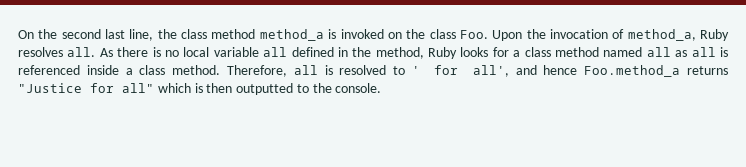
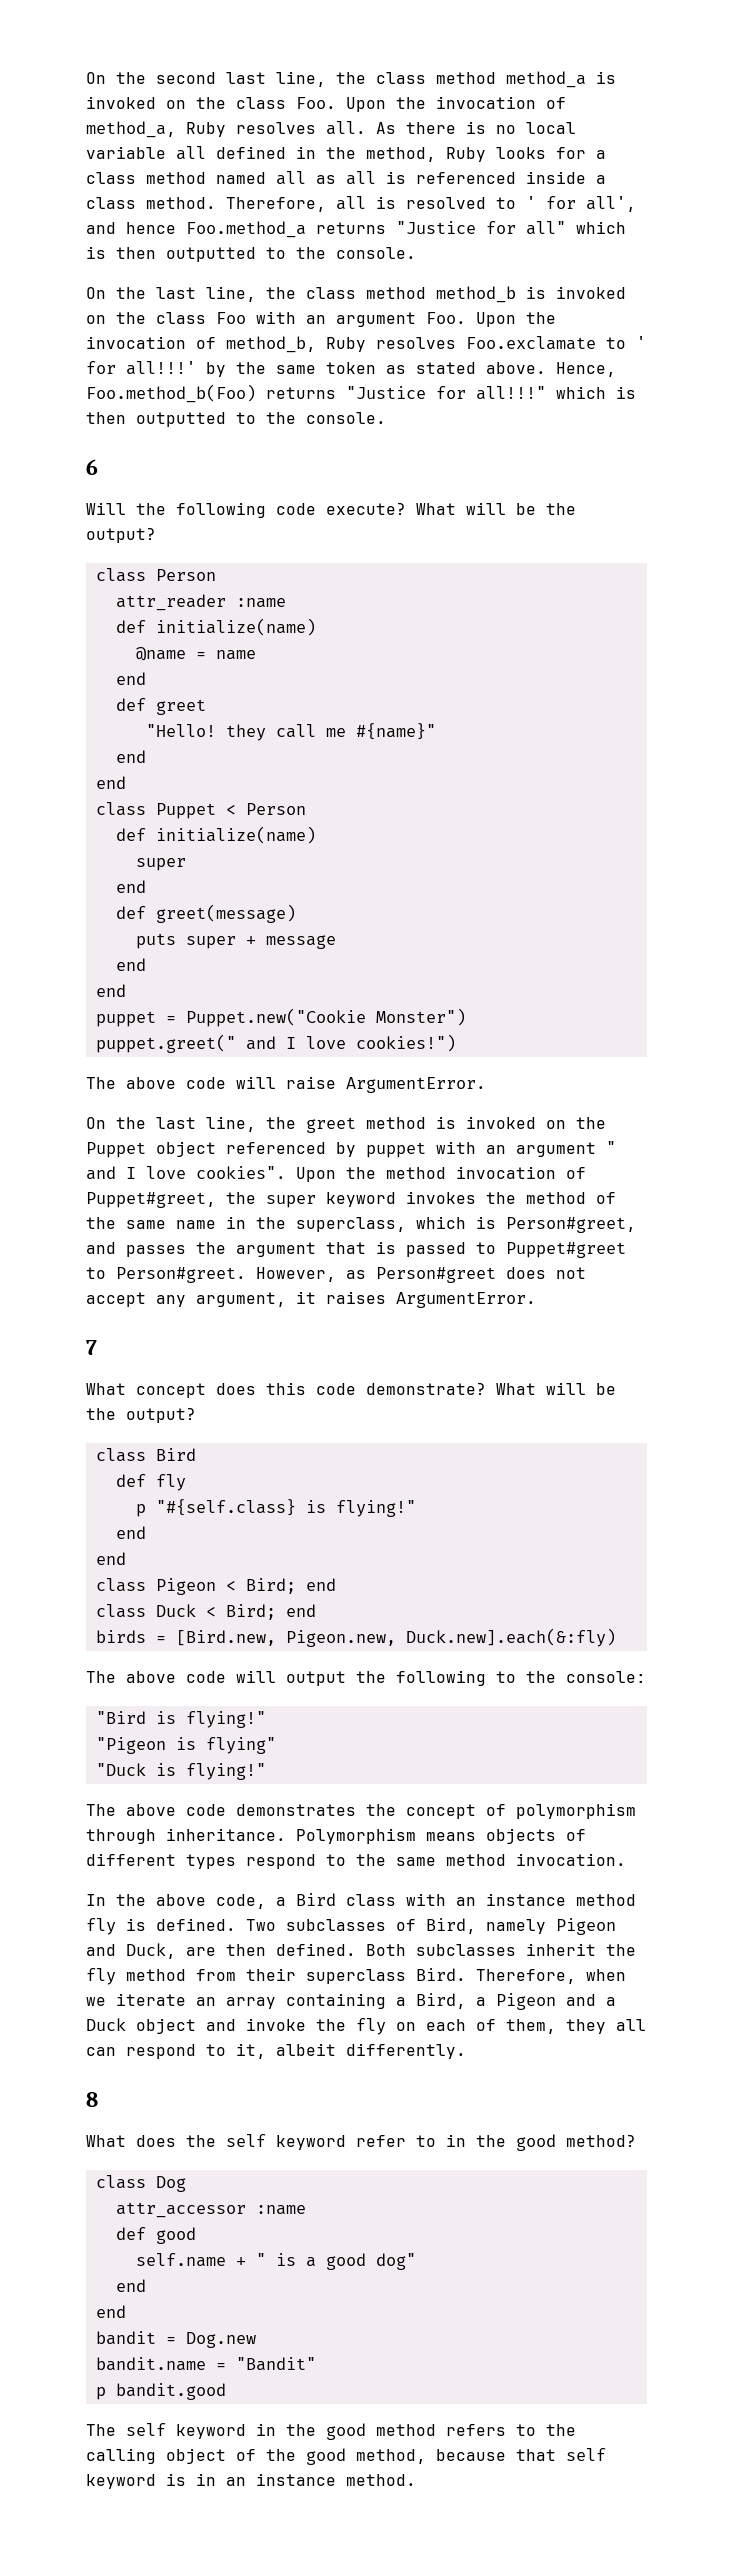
+ On the last line, the class method method_b is invoked on the class Foo with an argument Foo. Upon the invocation of method_b, Ruby resolves Foo.exclamate to ' for all!!!' by the same token as stated above. Hence, Foo.method_b(Foo) returns "Justice for all!!!" which is then outputted to the console.
+ 6
+ Will the following code execute? What will be the output?
+ class Person
+ attr_reader :name
+ def initialize(name)
+ @name = name
+ end
+ def greet
+ "Hello! they call me #{name}"
+ end
+ end
+ class Puppet < Person
+ def initialize(name)
+ super
+ end
+ def greet(message)
+ puts super + message
+ end
+ end
+ puppet = Puppet.new("Cookie Monster")
+ puppet.greet(" and I love cookies!")
+ The above code will raise ArgumentError.
+ On the last line, the greet method is invoked on the Puppet object referenced by puppet with an argument " and I love cookies". Upon the method invocation of Puppet#greet, the super keyword invokes the method of the same name in the superclass, which is Person#greet, and passes the argument that is passed to Puppet#greet to Person#greet. However, as Person#greet does not accept any argument, it raises ArgumentError.
+ 7
+ What concept does this code demonstrate? What will be the output?
+ class Bird
+ def fly
+ p "#{self.class} is flying!"
+ end
+ end
+ class Pigeon < Bird; end
+ class Duck < Bird; end
+ birds = [Bird.new, Pigeon.new, Duck.new].each(&:fly)
+ The above code will output the following to the console:
+ "Bird is flying!"
+ "Pigeon is flying"
+ "Duck is flying!"
+ The above code demonstrates the concept of polymorphism through inheritance. Polymorphism means objects of different types respond to the same method invocation.
+ In the above code, a Bird class with an instance method fly is defined. Two subclasses of Bird, namely Pigeon and Duck, are then defined. Both subclasses inherit the fly method from their superclass Bird. Therefore, when we iterate an array containing a Bird, a Pigeon and a Duck object and invoke the fly on each of them, they all can respond to it, albeit differently.
+ 8
+ What does the self keyword refer to in the good method?
+ class Dog
+ attr_accessor :name
+ def good
+ self.name + " is a good dog"
+ end
+ end
+ bandit = Dog.new
+ bandit.name = "Bandit"
+ p bandit.good
+ The self keyword in the good method refers to the calling object of the good method, because that self keyword is in an instance method.

